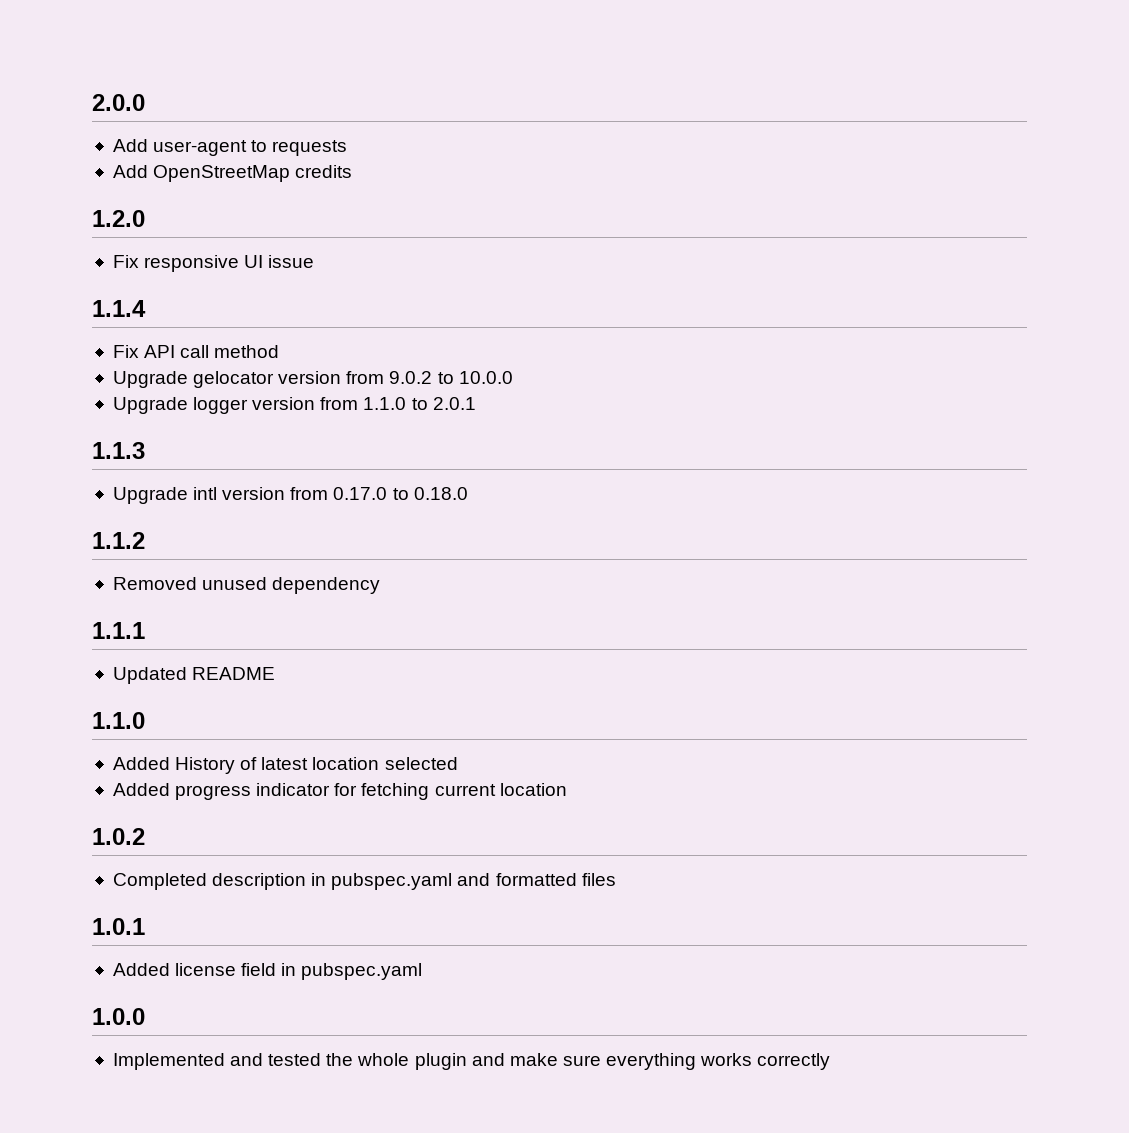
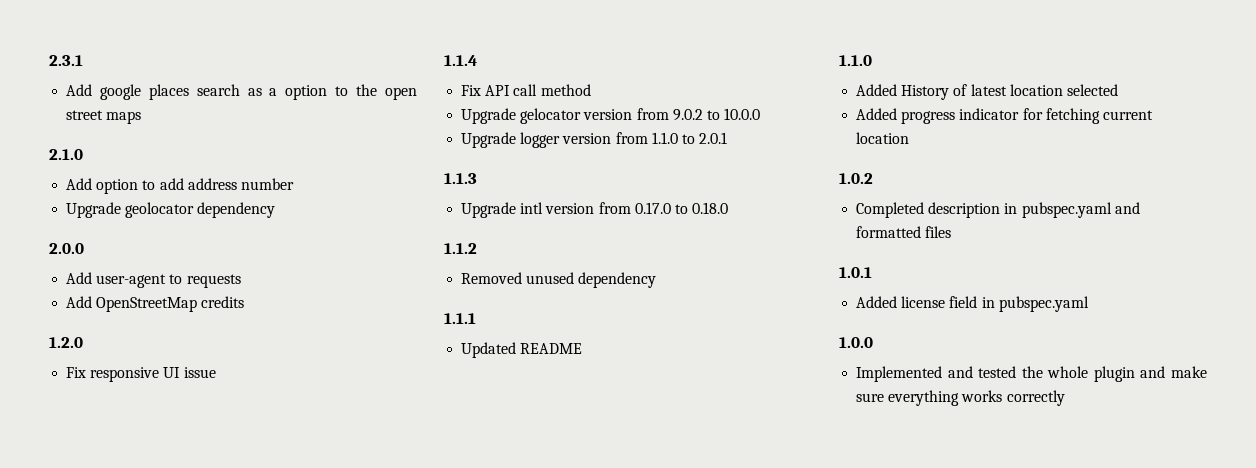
+ 2.3.1
+ Add google places search as a option to the open street maps
+ 2.1.0
+ Add option to add address number
+ Upgrade geolocator dependency

